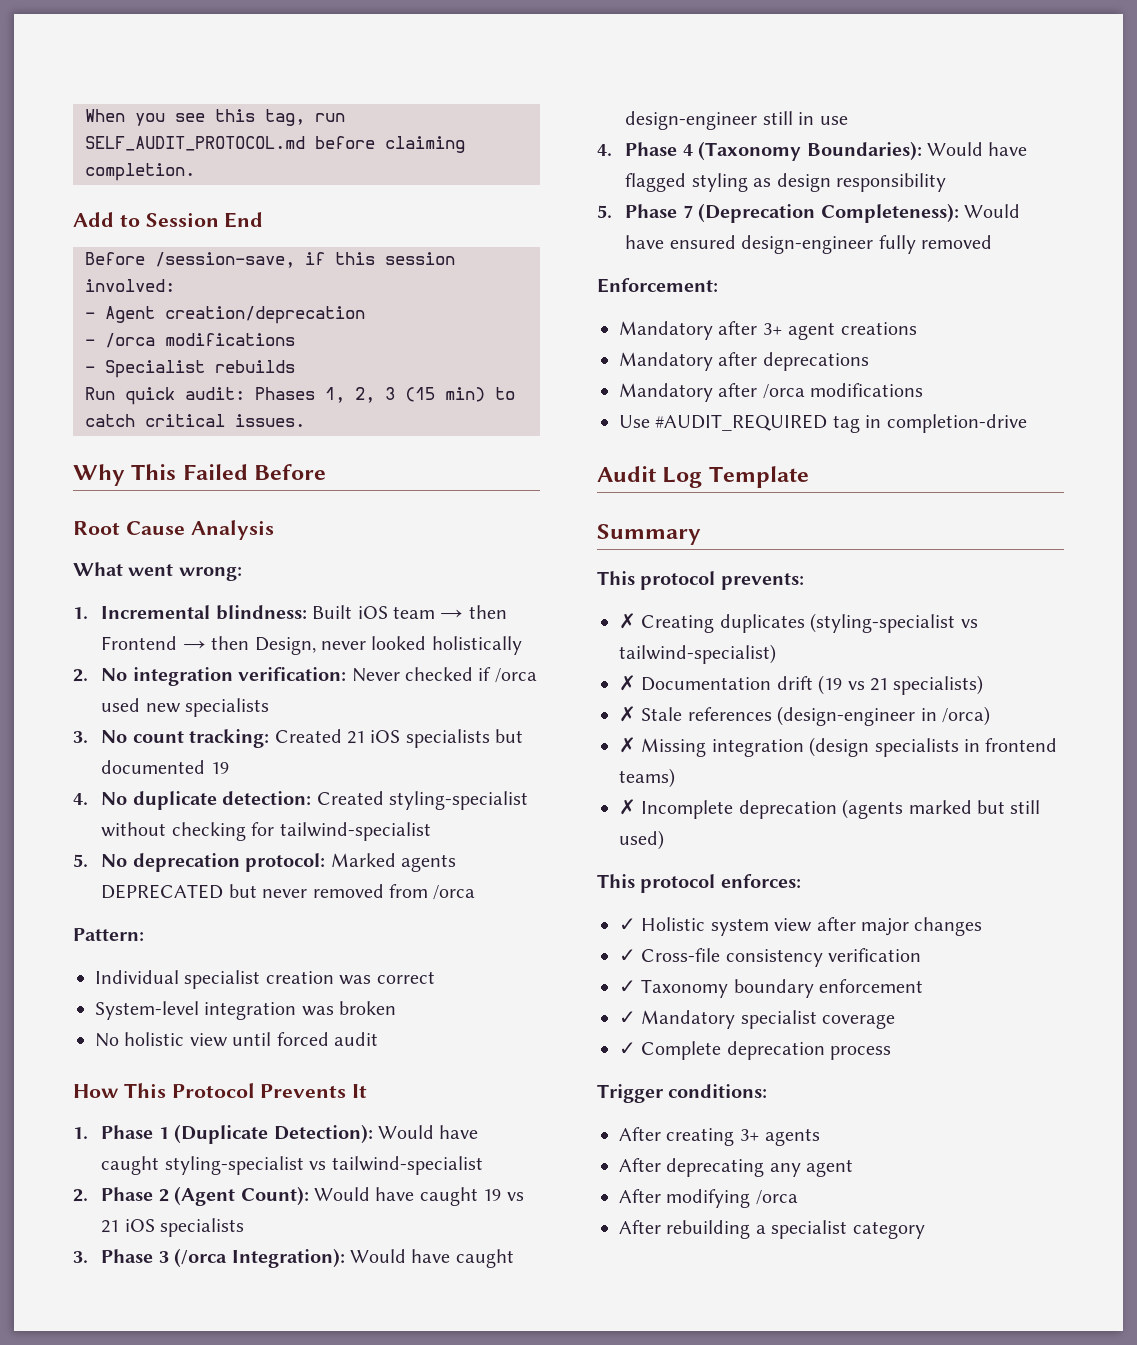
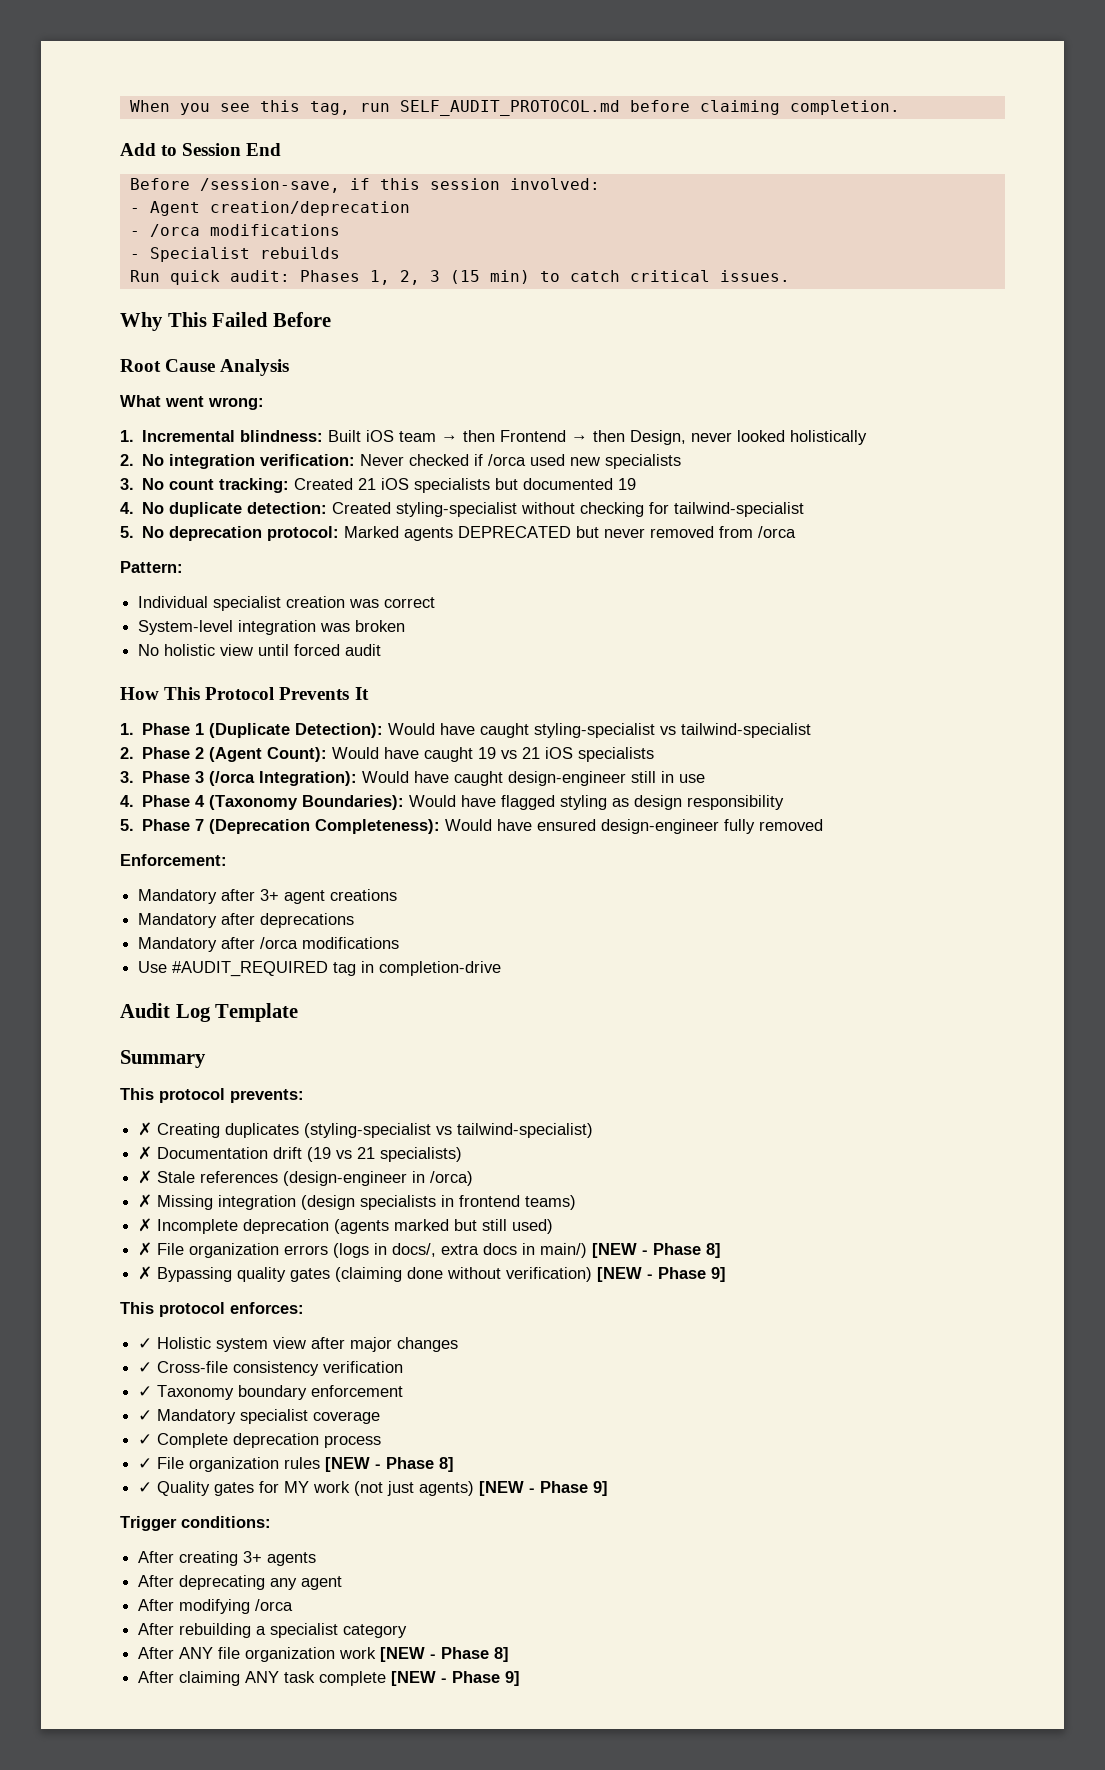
+ ✗ File organization errors (logs in docs/, extra docs in main/) [NEW - Phase 8]
+ ✗ Bypassing quality gates (claiming done without verification) [NEW - Phase 9]
+ ✓ File organization rules [NEW - Phase 8]
+ ✓ Quality gates for MY work (not just agents) [NEW - Phase 9]
+ After ANY file organization work [NEW - Phase 8]
+ After claiming ANY task complete [NEW - Phase 9]

